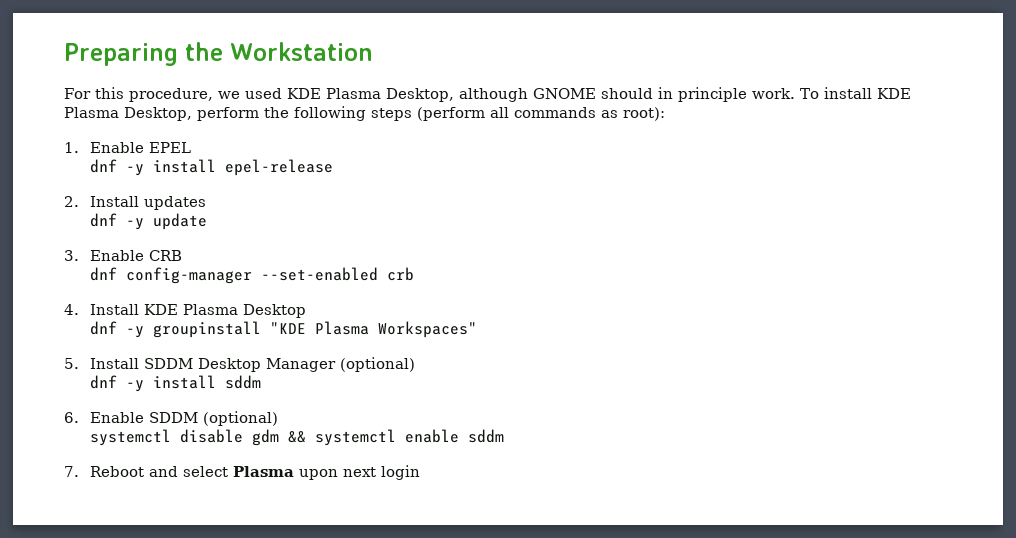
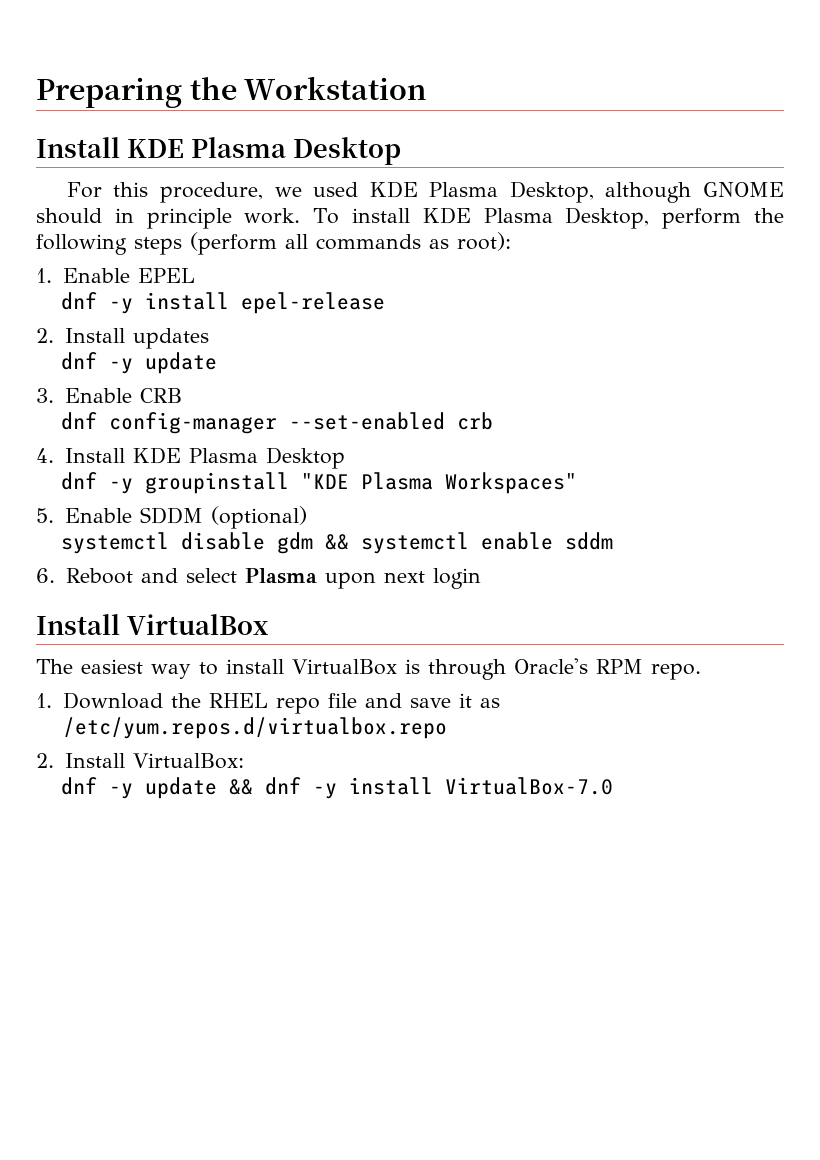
  Preparing the Workstation
+ Install KDE Plasma Desktop
- 5. Install SDDM Desktop Manager (optional)
- dnf -y install sddm
- 6. Enable SDDM (optional)
+ 5. Enable SDDM (optional)
- 7. Reboot and select Plasma upon next login
+ 6. Reboot and select Plasma upon next login
+ Install VirtualBox
+ The easiest way to install VirtualBox is through Oracle's RPM repo.
+ 1. Download the RHEL repo file and save it as /etc/yum.repos.d/virtualbox.repo
+ 2. Install VirtualBox:
+ dnf -y update && dnf -y install VirtualBox-7.0

